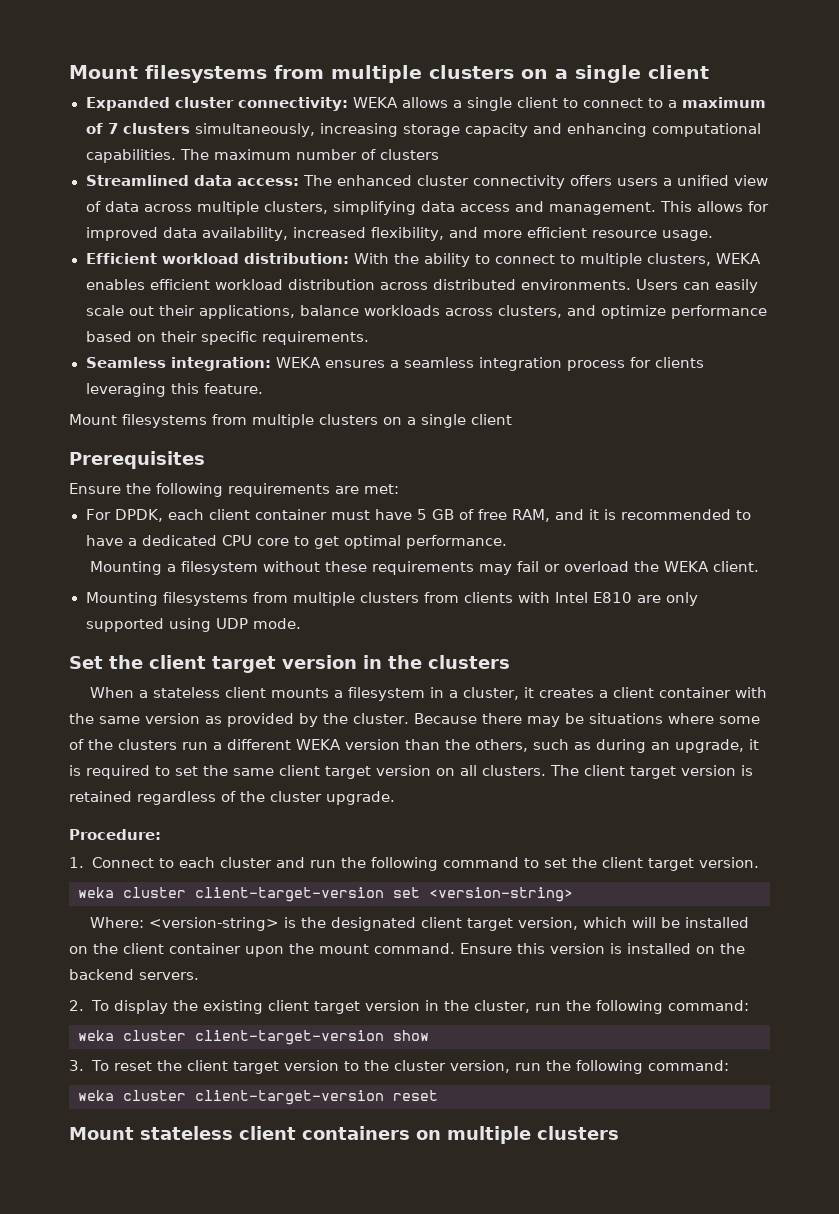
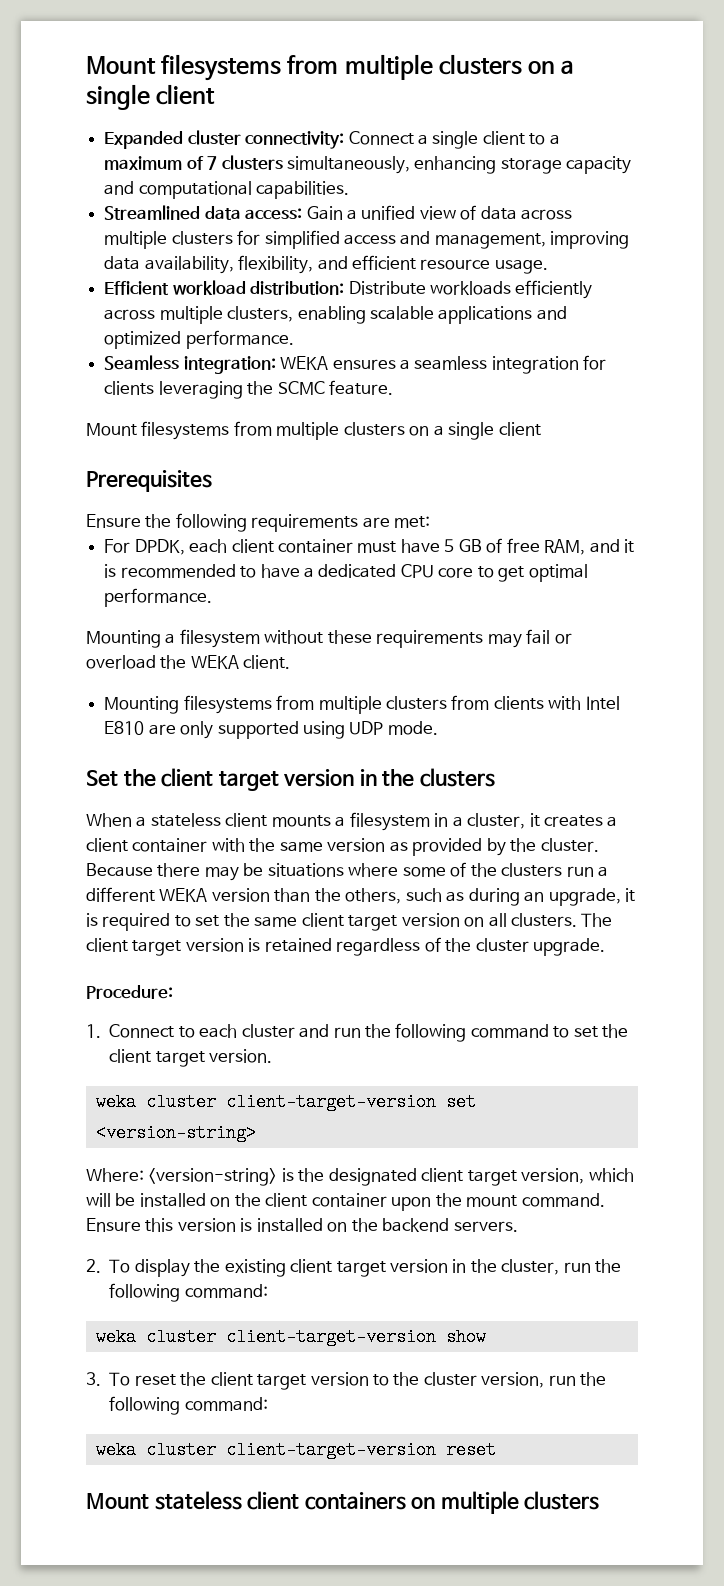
- Expanded cluster connectivity: WEKA allows a single client to connect to a maximum of 7 clusters simultaneously, increasing storage capacity and enhancing computational capabilities. The maximum number of clusters
- Streamlined data access: The enhanced cluster connectivity offers users a unified view of data across multiple clusters, simplifying data access and management. This allows for improved data availability, increased flexibility, and more efficient resource usage.
+ Expanded cluster connectivity: Connect a single client to a maximum of 7 clusters simultaneously, enhancing storage capacity and computational capabilities.
+ Streamlined data access: Gain a unified view of data across multiple clusters for simplified access and management, improving data availability, flexibility, and efficient resource usage.
- Efficient workload distribution: With the ability to connect to multiple clusters, WEKA enables efficient workload distribution across distributed environments. Users can easily scale out their applications, balance workloads across clusters, and optimize performance based on their specific requirements.
+ Efficient workload distribution: Distribute workloads efficiently across multiple clusters, enabling scalable applications and optimized performance.
- Seamless integration: WEKA ensures a seamless integration process for clients leveraging this feature.
+ Seamless integration: WEKA ensures a seamless integration for clients leveraging the SCMC feature.

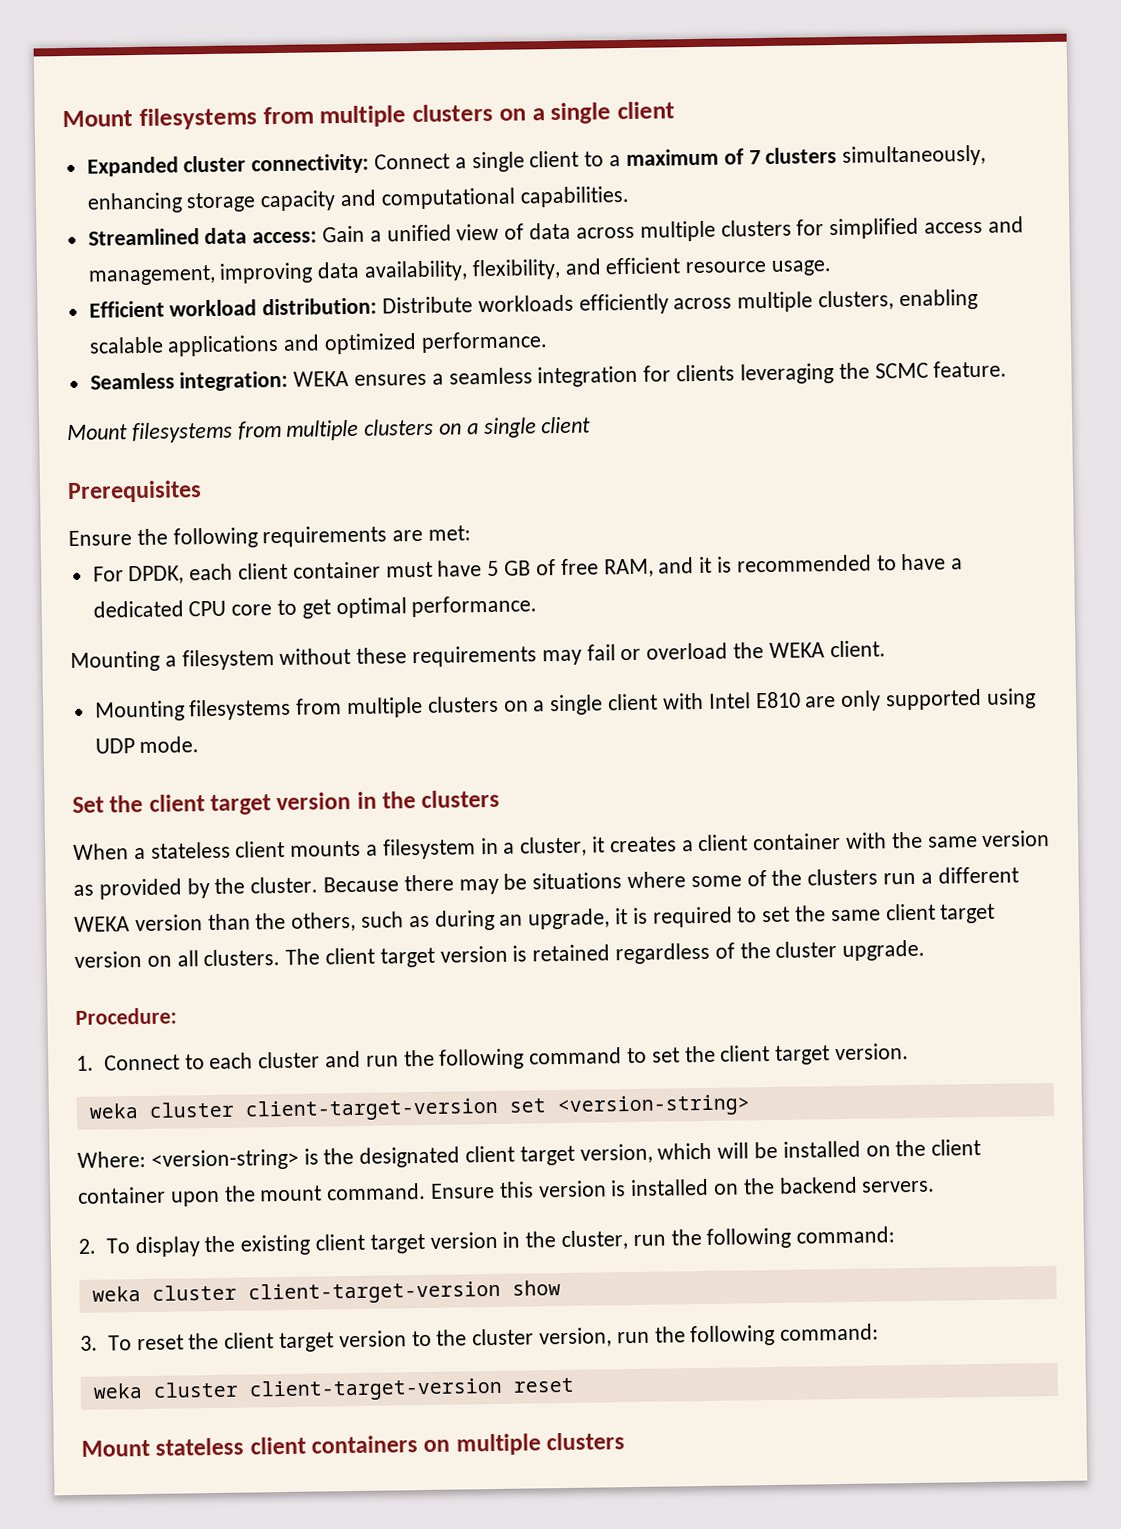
- Mounting filesystems from multiple clusters from clients with Intel E810 are only supported using UDP mode.
+ Mounting filesystems from multiple clusters on a single client with Intel E810 are only supported using UDP mode.

